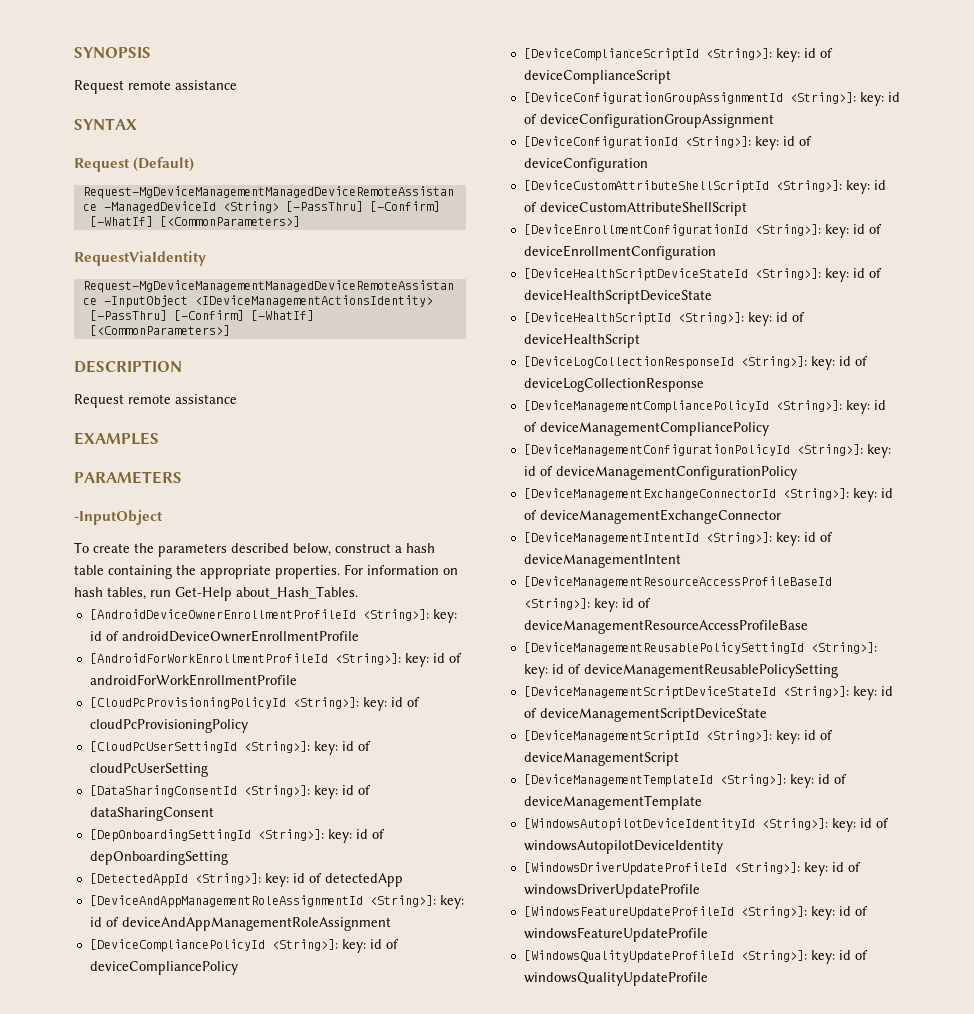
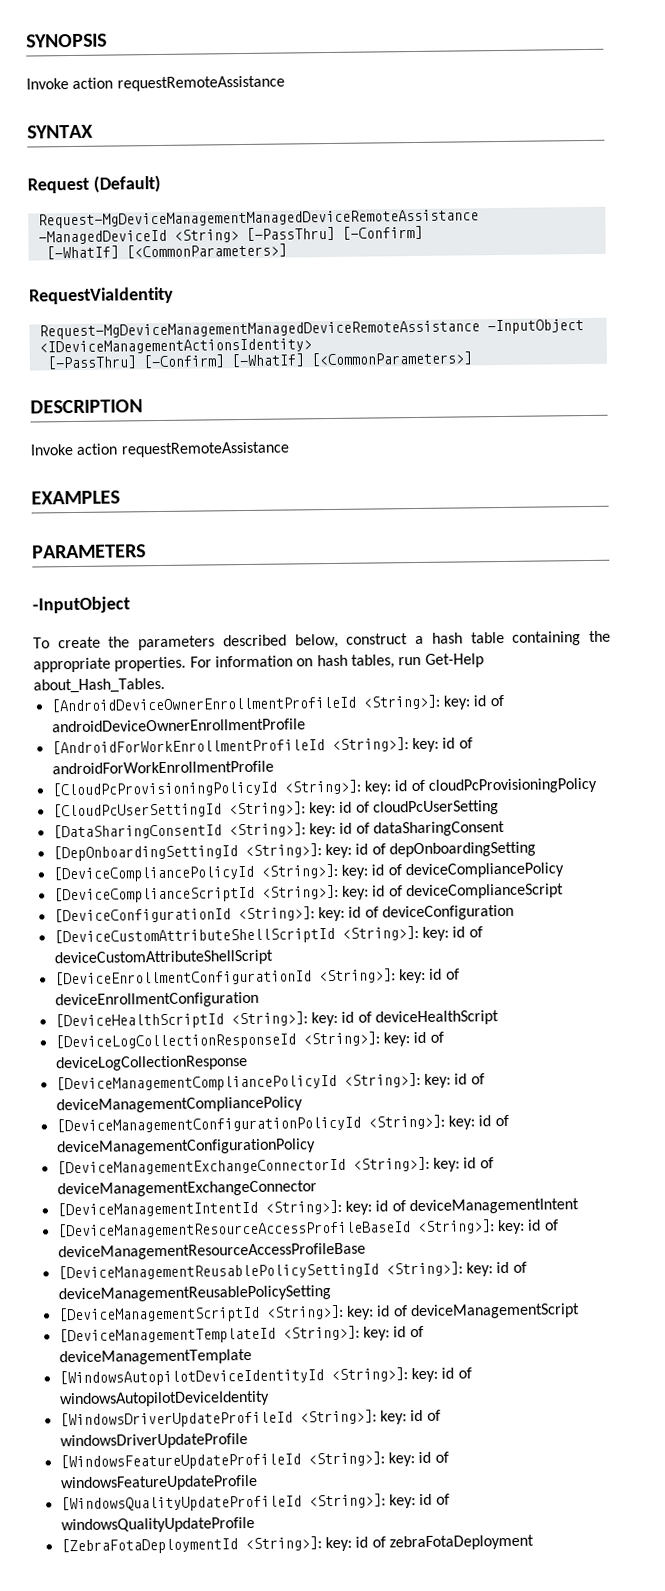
  SYNOPSIS
- Request remote assistance
+ Invoke action requestRemoteAssistance
  DESCRIPTION
- Request remote assistance
+ Invoke action requestRemoteAssistance
- [DetectedAppId <String>]: key: id of detectedApp
- [DeviceAndAppManagementRoleAssignmentId <String>]: key: id of deviceAndAppManagementRoleAssignment
- [DeviceConfigurationGroupAssignmentId <String>]: key: id of deviceConfigurationGroupAssignment
- [DeviceHealthScriptDeviceStateId <String>]: key: id of deviceHealthScriptDeviceState
- [DeviceManagementScriptDeviceStateId <String>]: key: id of deviceManagementScriptDeviceState
+ [ZebraFotaDeploymentId <String>]: key: id of zebraFotaDeployment

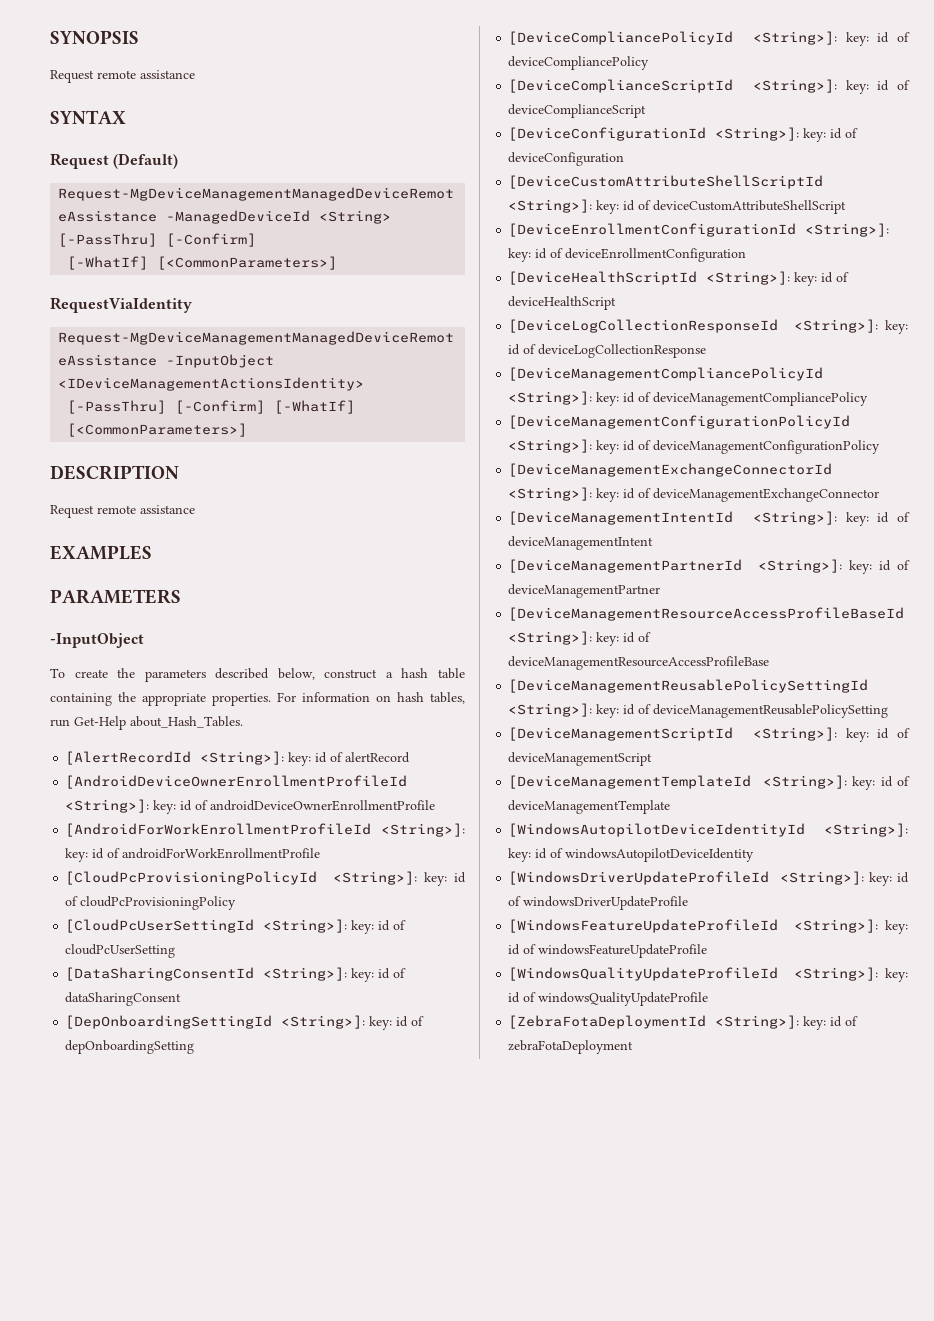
  SYNOPSIS
- Invoke action requestRemoteAssistance
+ Request remote assistance
  DESCRIPTION
- Invoke action requestRemoteAssistance
+ Request remote assistance
+ [AlertRecordId <String>]: key: id of alertRecord
+ [DeviceManagementPartnerId <String>]: key: id of deviceManagementPartner

